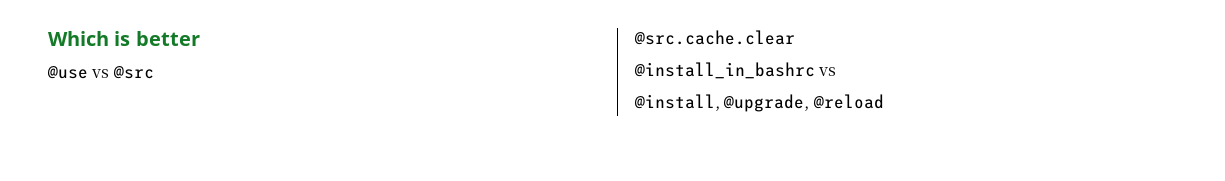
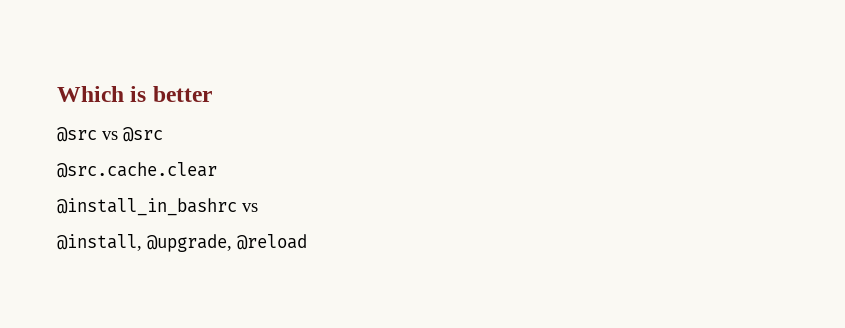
- @use vs @src
+ @src vs @src

